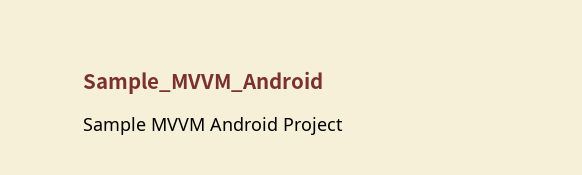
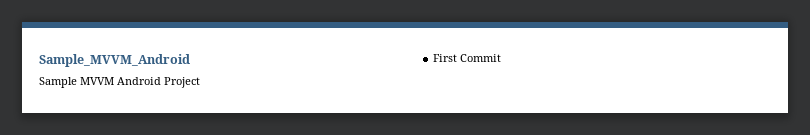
+ First Commit

